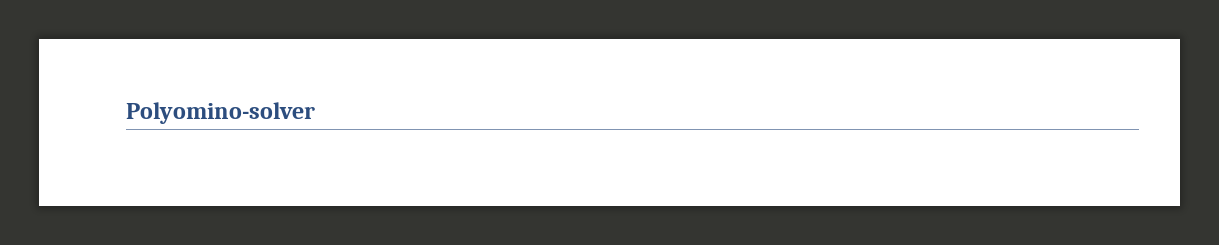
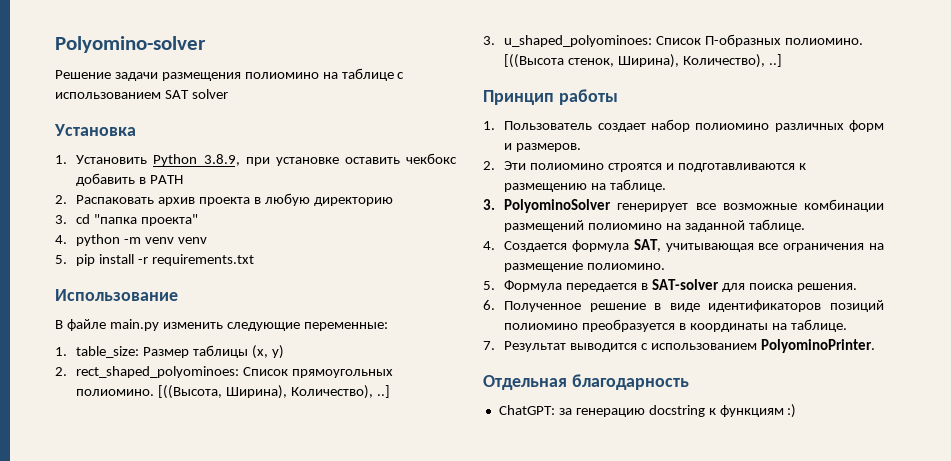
+ Решение задачи размещения полиомино на таблице с использованием SAT solver
+ Установка
+ 1. Установить Python 3.8.9, при установке оставить чекбокс добавить в PATH
+ 2. Распаковать архив проекта в любую директорию
+ 3. cd "папка проекта"
+ 4. python -m venv venv
+ 5. pip install -r requirements.txt
+ Использование
+ В файле main.py изменить следующие переменные:
+ 1. table_size: Размер таблицы (x, y)
+ 2. rect_shaped_polyominoes: Список прямоугольных полиомино. [((Высота, Ширина), Количество), ..]
+ 3. u_shaped_polyominoes: Список П-образных полиомино. [((Высота стенок, Ширина), Количество), ..]
+ Принцип работы
+ 1. Пользователь создает набор полиомино различных форм и размеров.
+ 2. Эти полиомино строятся и подготавливаются к размещению на таблице.
+ 3. PolyominoSolver генерирует все возможные комбинации размещений полиомино на заданной таблице.
+ 4. Создается формула SAT, учитывающая все ограничения на размещение полиомино.
+ 5. Формула передается в SAT-solver для поиска решения.
+ 6. Полученное решение в виде идентификаторов позиций полиомино преобразуется в координаты на таблице.
+ 7. Результат выводится с использованием PolyominoPrinter.
+ Отдельная благодарность
+ ChatGPT: за генерацию docstring к функциям :)

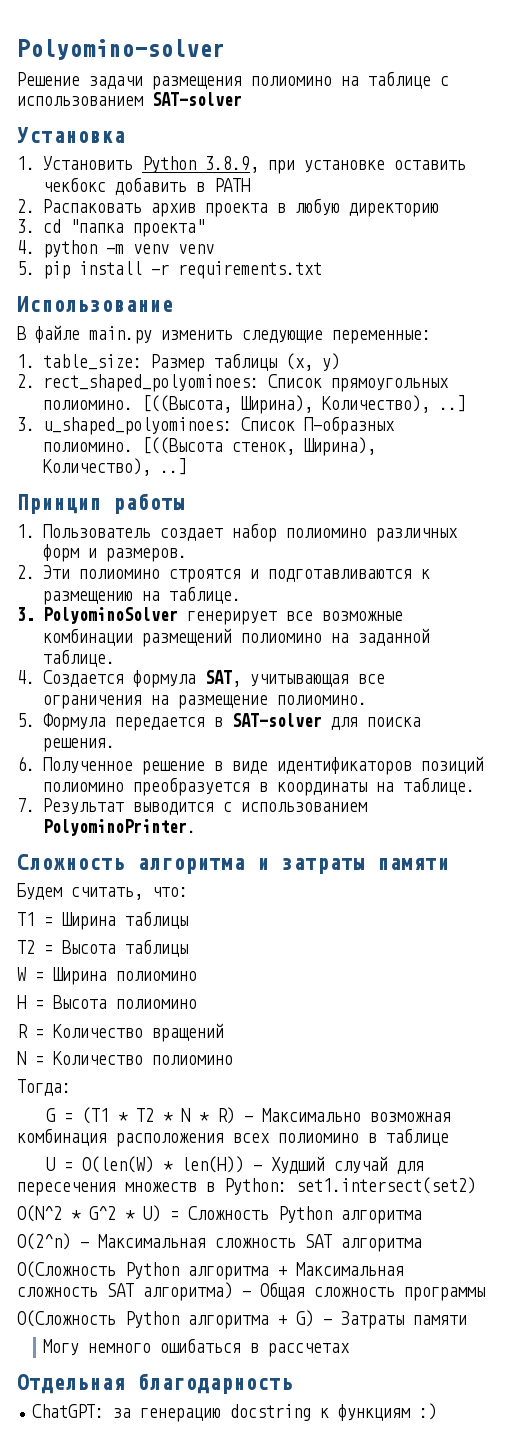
- Решение задачи размещения полиомино на таблице с использованием SAT solver
+ Решение задачи размещения полиомино на таблице с использованием SAT-solver
+ Сложность алгоритма и затраты памяти
+ Будем считать, что:
+ T1 = Ширина таблицы
+ T2 = Высота таблицы
+ W = Ширина полиомино
+ H = Высота полиомино
+ R = Количество вращений
+ N = Количество полиомино
+ Тогда:
+ G = (T1 * T2 * N * R) - Максимально возможная комбинация расположения всех полиомино в таблице
+ U = O(len(W) * len(H)) - Худший случай для пересечения множеств в Python: set1.intersect(set2)
+ O(N^2 * G^2 * U) = Сложность Python алгоритма
+ O(2^n) - Максимальная сложность SAT алгоритма
+ O(Сложность Python алгоритма + Максимальная сложность SAT алгоритма) - Общая сложность программы
+ O(Сложность Python алгоритма + G) - Затраты памяти
+ Могу немного ошибаться в рассчетах

